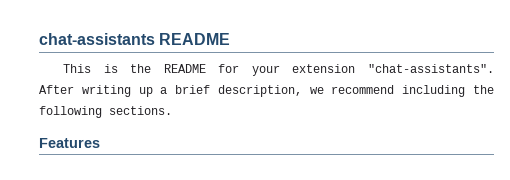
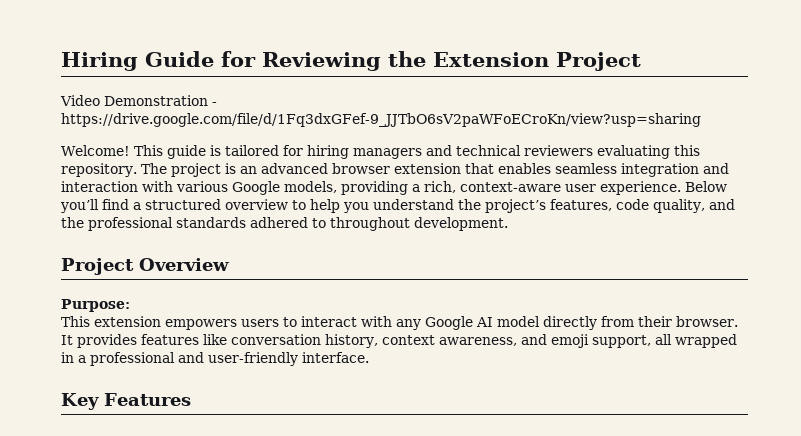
- chat-assistants README
- This is the README for your extension "chat-assistants". After writing up a brief description, we recommend including the following sections.
- Features
+ Hiring Guide for Reviewing the Extension Project
+ Video Demonstration - https://drive.google.com/file/d/1Fq3dxGFef-9_JJTbO6sV2paWFoECroKn/view?usp=sharing
+ Welcome! This guide is tailored for hiring managers and technical reviewers evaluating this repository. The project is an advanced browser extension that enables seamless integration and interaction with various Google models, providing a rich, context-aware user experience. Below you’ll find a structured overview to help you understand the project’s features, code quality, and the professional standards adhered to throughout development.
+ Project Overview
+ Purpose:
+ This extension empowers users to interact with any Google AI model directly from their browser. It provides features like conversation history, context awareness, and emoji support, all wrapped in a professional and user-friendly interface.
+ Key Features

